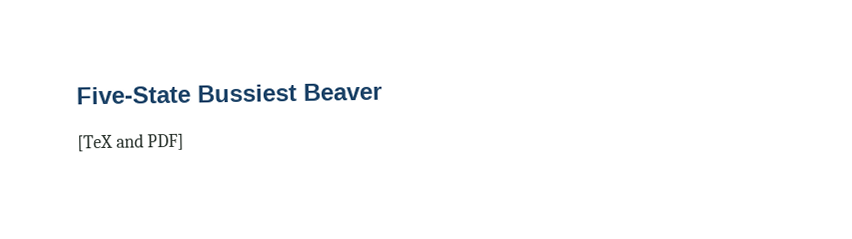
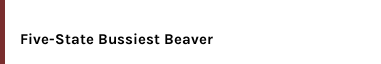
- [TeX and PDF]

